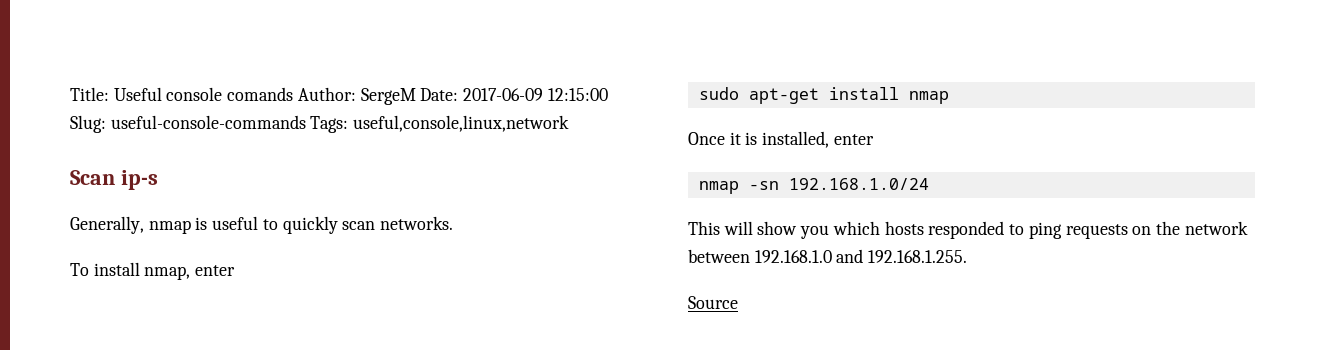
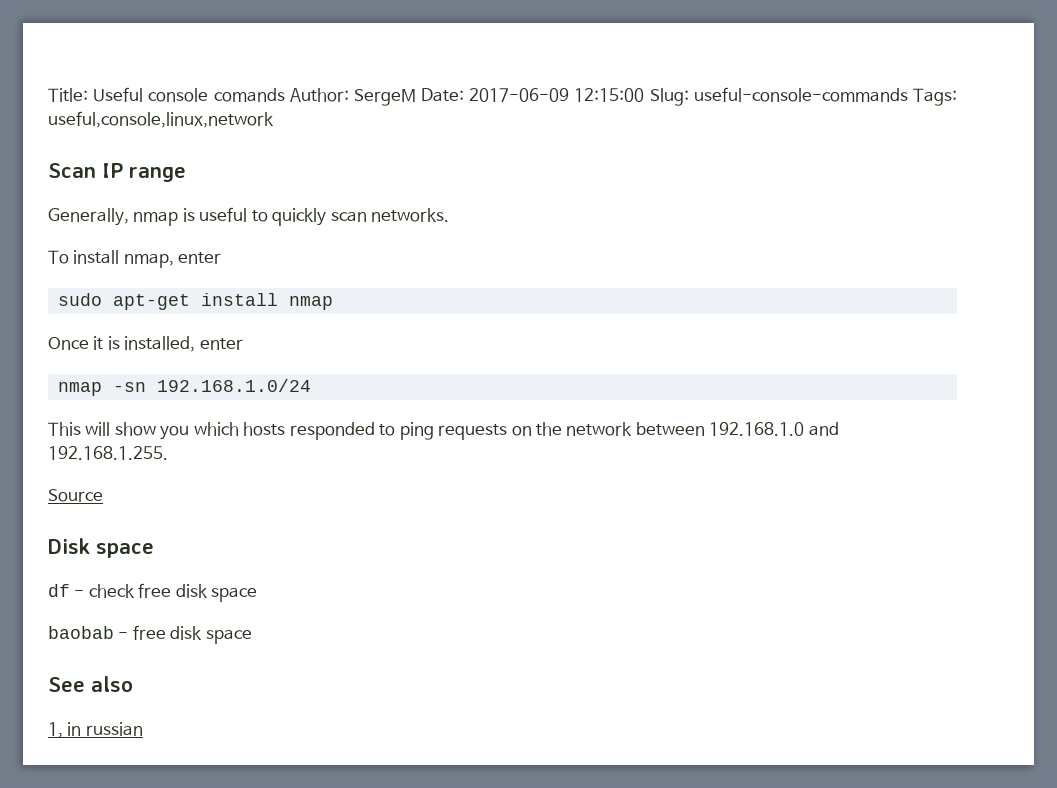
- Scan ip-s
+ Scan IP range
+ Disk space
+ df - check free disk space
+ baobab - free disk space
+ See also
+ 1, in russian

